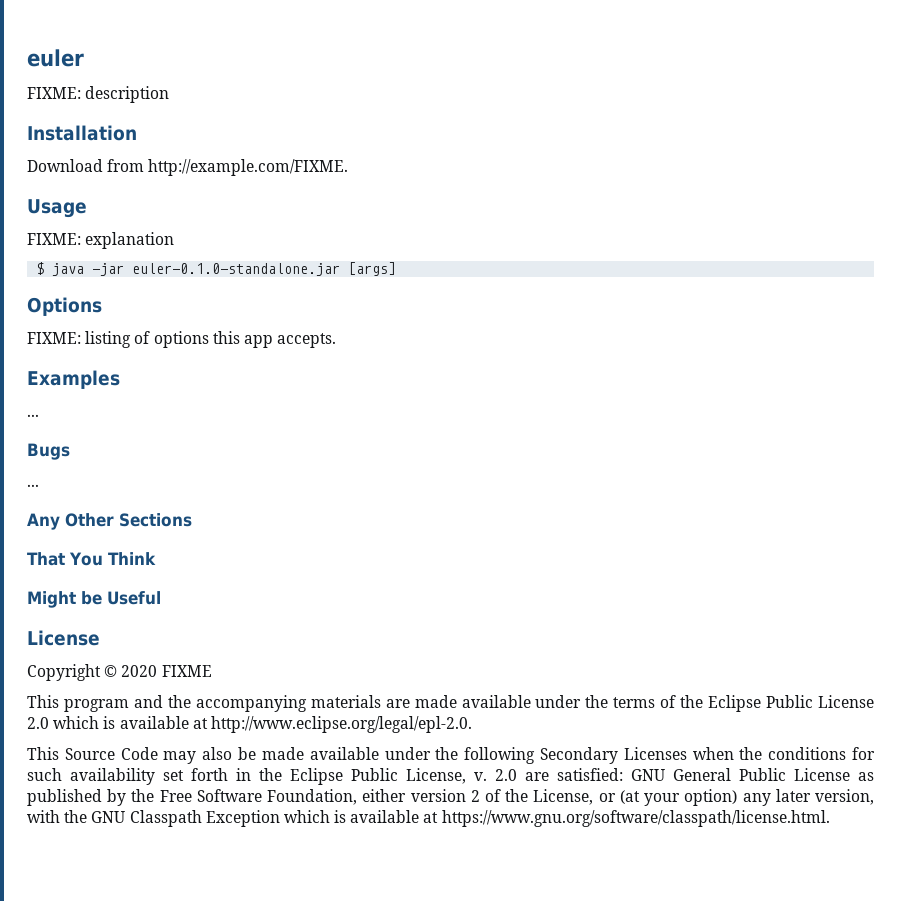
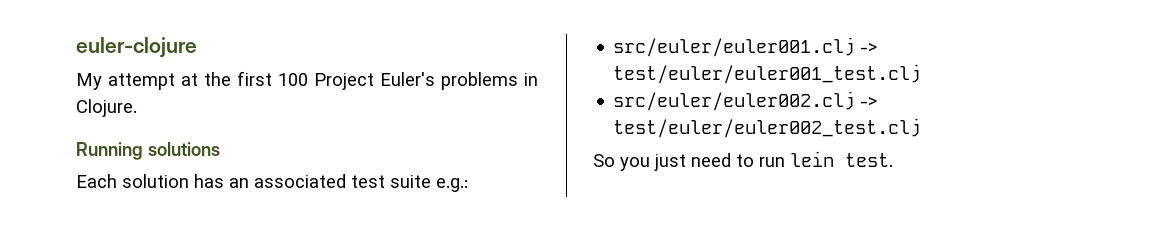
- euler
- FIXME: description
- Installation
- Download from http://example.com/FIXME.
- Usage
- FIXME: explanation
- $ java -jar euler-0.1.0-standalone.jar [args]
- Options
- FIXME: listing of options this app accepts.
- Examples
- ...
- Bugs
- ...
- Any Other Sections
- That You Think
- Might be Useful
- License
- Copyright © 2020 FIXME
- This program and the accompanying materials are made available under the terms of the Eclipse Public License 2.0 which is available at http://www.eclipse.org/legal/epl-2.0.
- This Source Code may also be made available under the following Secondary Licenses when the conditions for such availability set forth in the Eclipse Public License, v. 2.0 are satisfied: GNU General Public License as published by the Free Software Foundation, either version 2 of the License, or (at your option) any later version, with the GNU Classpath Exception which is available at https://www.gnu.org/software/classpath/license.html.
+ euler-clojure
+ My attempt at the first 100 Project Euler's problems in Clojure.
+ Running solutions
+ Each solution has an associated test suite e.g.:
+ src/euler/euler001.clj -> test/euler/euler001_test.clj
+ src/euler/euler002.clj -> test/euler/euler002_test.clj
+ So you just need to run lein test.

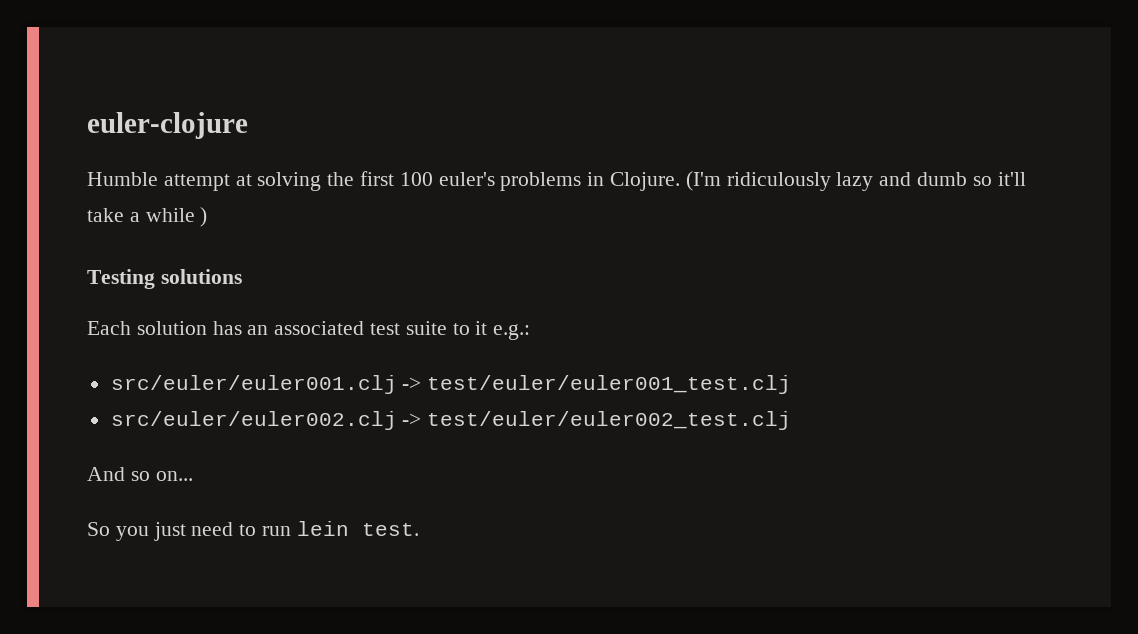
- My attempt at the first 100 Project Euler's problems in Clojure.
- Running solutions
+ Humble attempt at solving the first 100 euler's problems in Clojure. (I'm ridiculously lazy and dumb so it'll take a while )
+ Testing solutions
- Each solution has an associated test suite e.g.:
+ Each solution has an associated test suite to it e.g.:
+ And so on...

